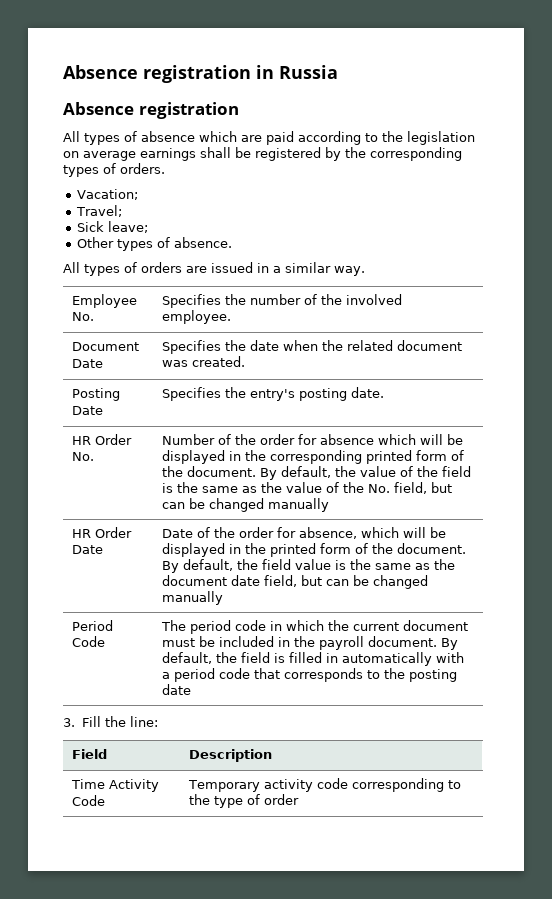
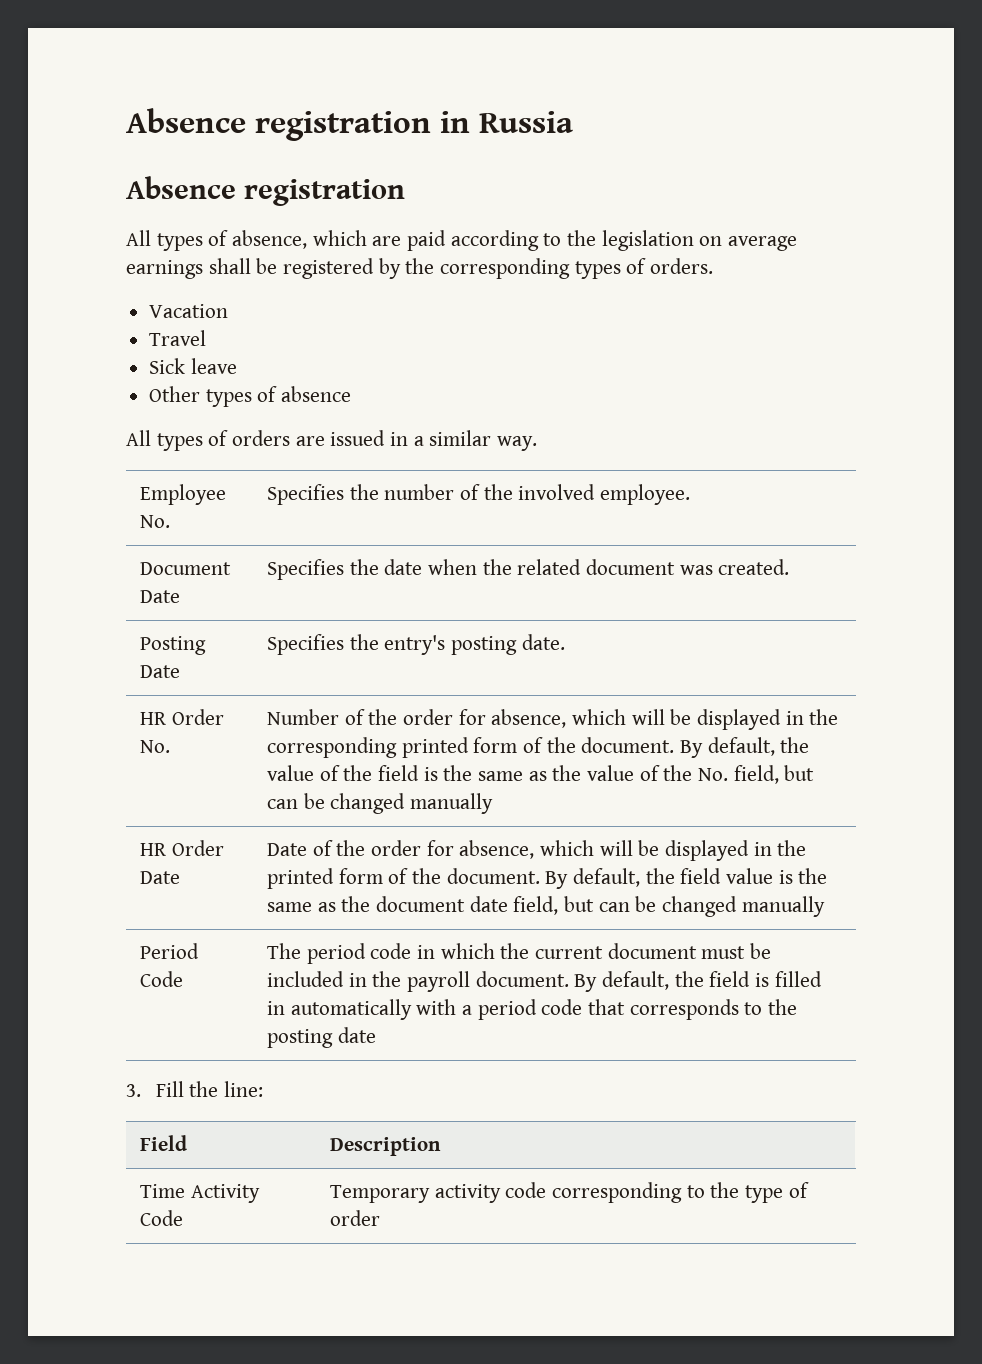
- All types of absence which are paid according to the legislation on average earnings shall be registered by the corresponding types of orders.
+ All types of absence, which are paid according to the legislation on average earnings shall be registered by the corresponding types of orders.
- Vacation;
- Travel;
+ Vacation
+ Travel
- Sick leave;
+ Sick leave
- Other types of absence.
+ Other types of absence
- Number of the order for absence which will be displayed in the corresponding printed form of the document.
+ Number of the order for absence, which will be displayed in the corresponding printed form of the document.

